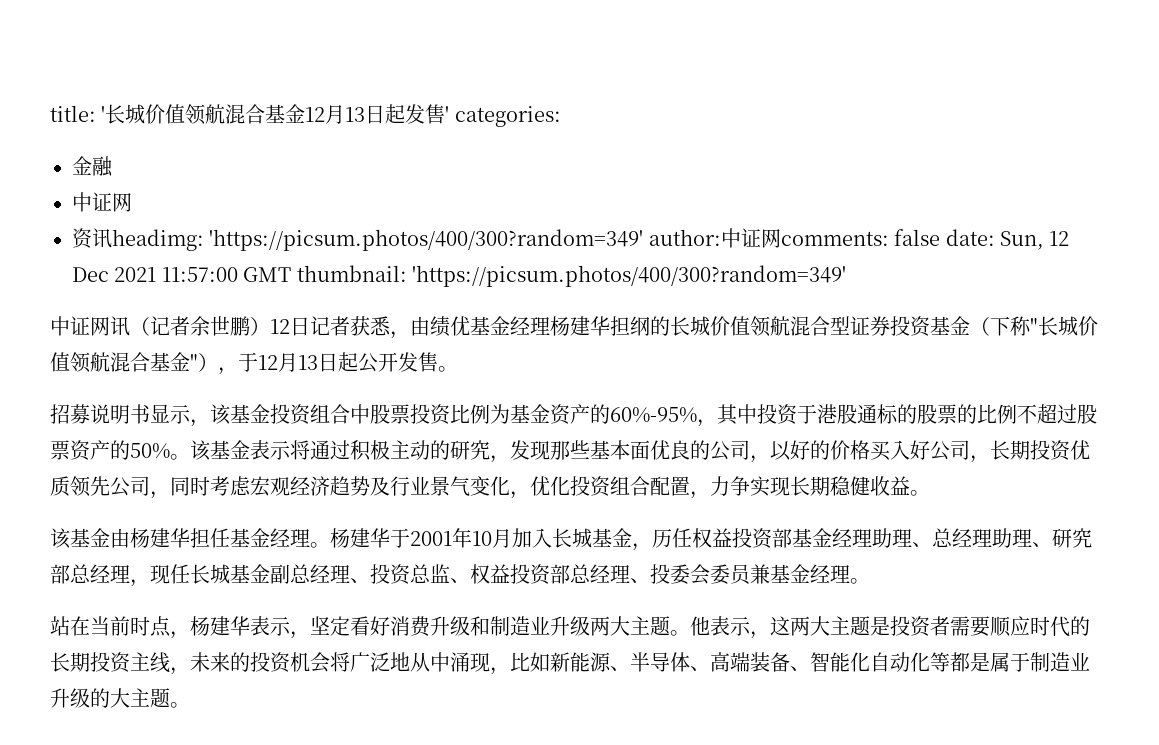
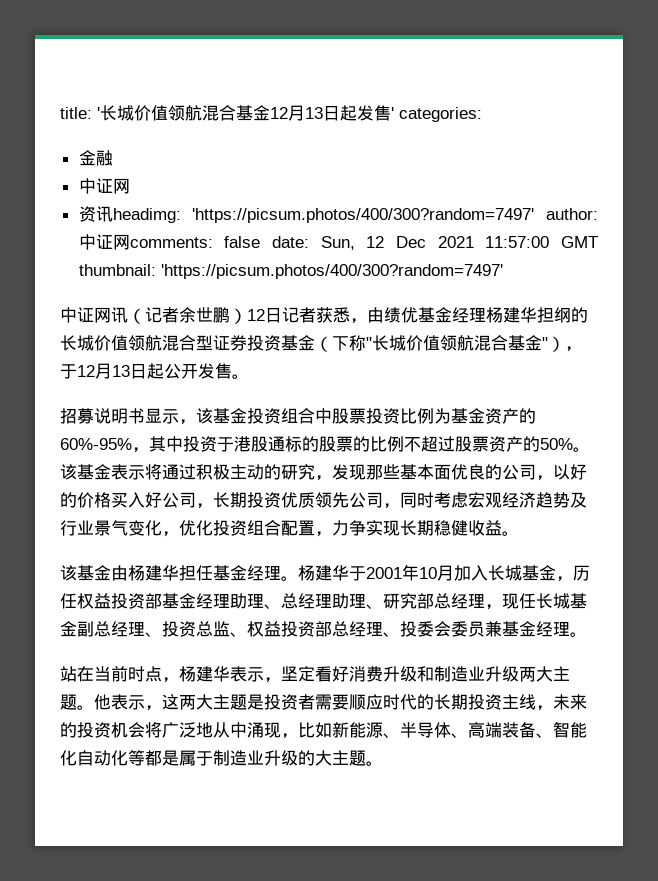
- 资讯headimg: 'https://picsum.photos/400/300?random=349' author:中证网comments: false date: Sun, 12 Dec 2021 11:57:00 GMT thumbnail: 'https://picsum.photos/400/300?random=349'
+ 资讯headimg: 'https://picsum.photos/400/300?random=7497' author:中证网comments: false date: Sun, 12 Dec 2021 11:57:00 GMT thumbnail: 'https://picsum.photos/400/300?random=7497'

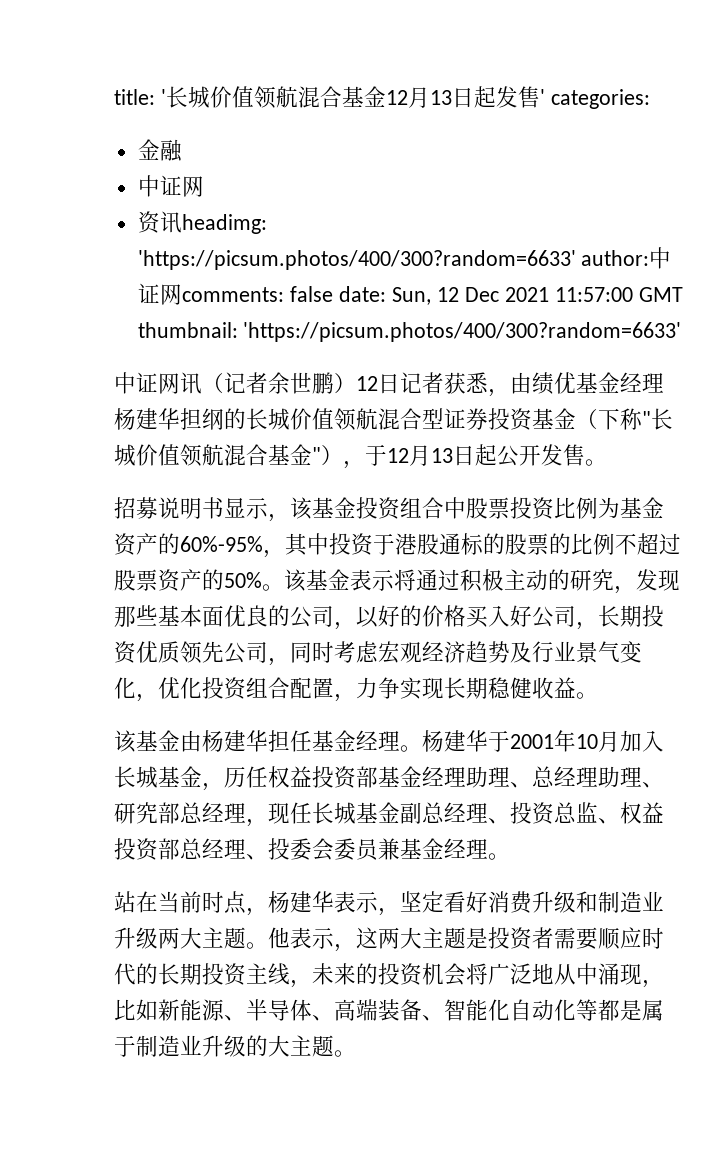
- 资讯headimg: 'https://picsum.photos/400/300?random=7497' author:中证网comments: false date: Sun, 12 Dec 2021 11:57:00 GMT thumbnail: 'https://picsum.photos/400/300?random=7497'
+ 资讯headimg: 'https://picsum.photos/400/300?random=6633' author:中证网comments: false date: Sun, 12 Dec 2021 11:57:00 GMT thumbnail: 'https://picsum.photos/400/300?random=6633'

